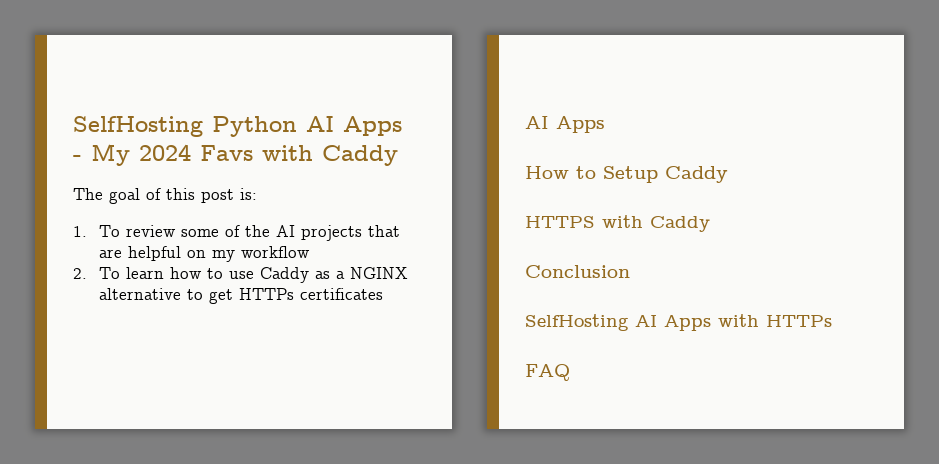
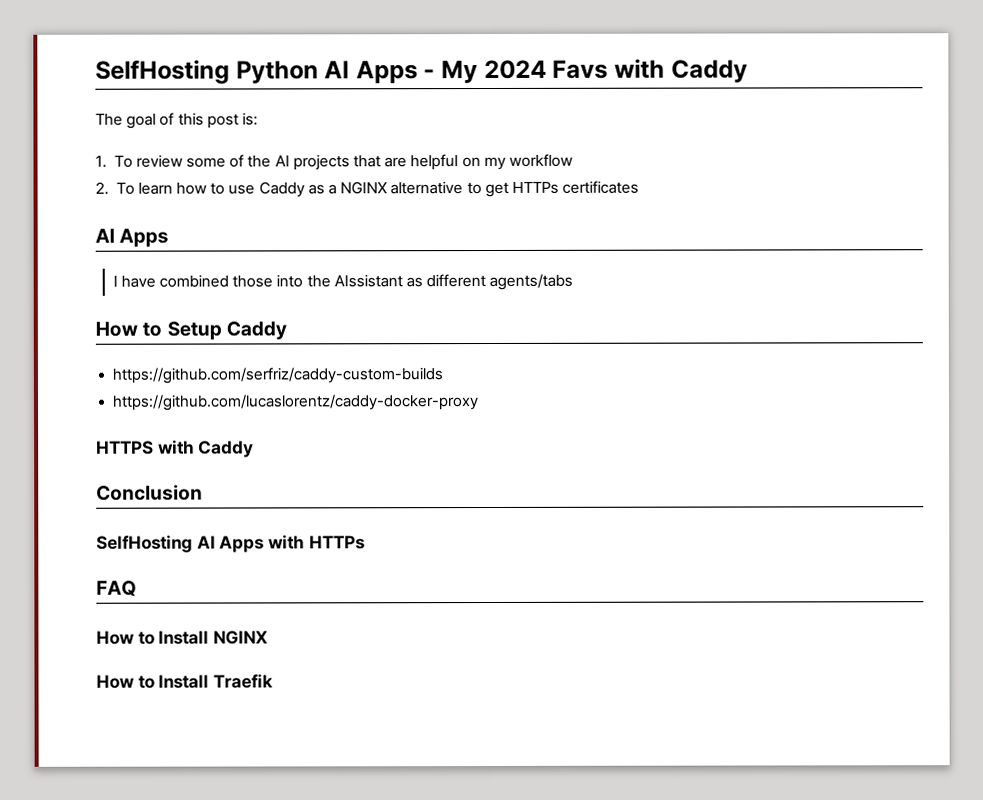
+ I have combined those into the AIssistant as different agents/tabs
+ https://github.com/serfriz/caddy-custom-builds
+ https://github.com/lucaslorentz/caddy-docker-proxy
+ How to Install NGINX
+ How to Install Traefik

